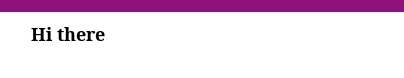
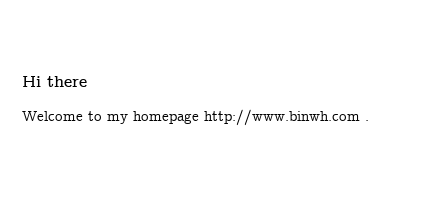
+ Welcome to my homepage http://www.binwh.com .

